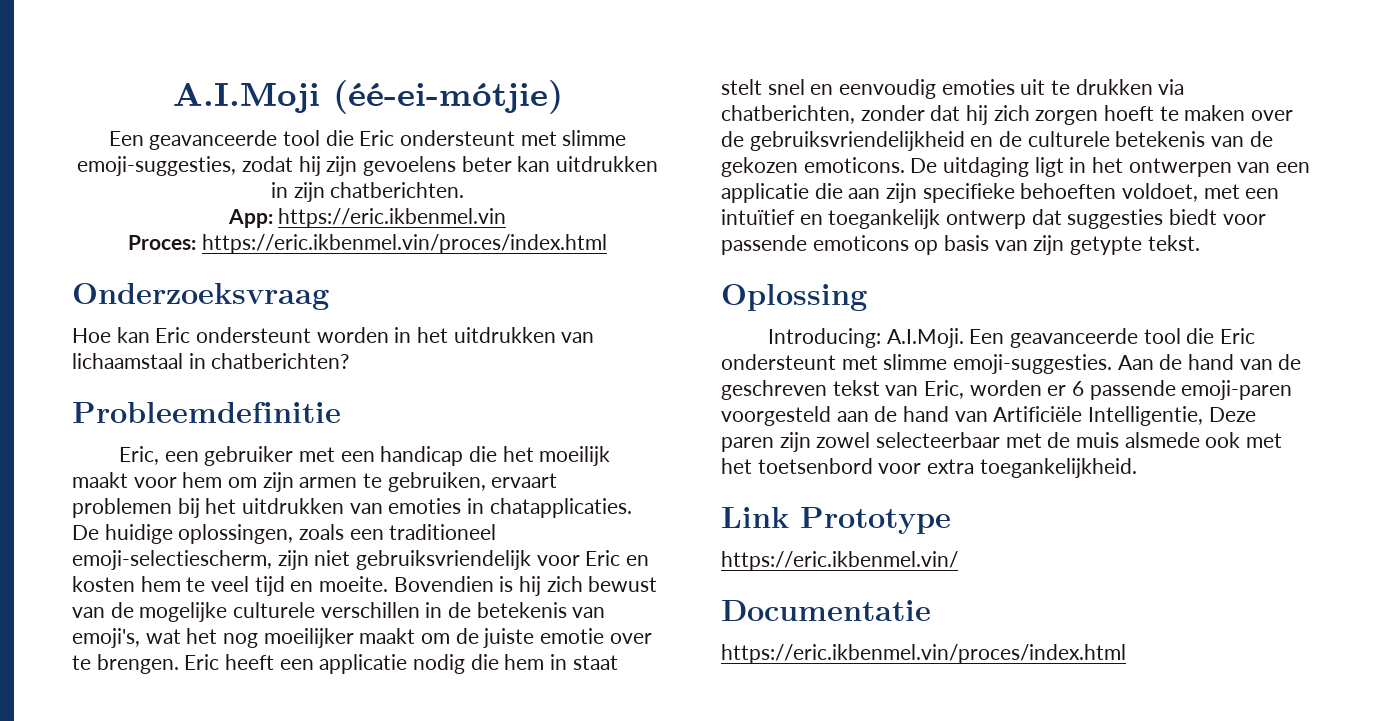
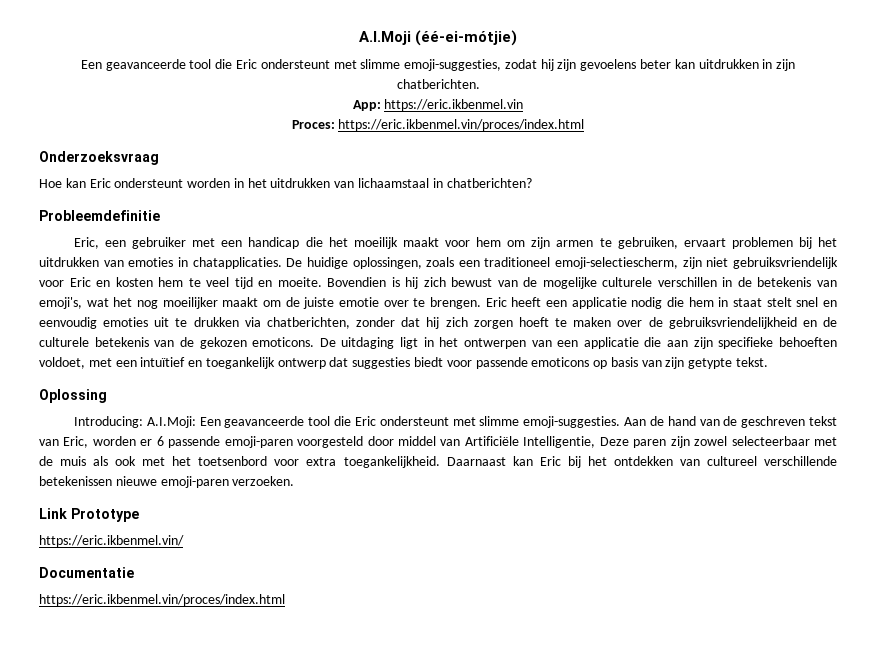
- Introducing: A.I.Moji. Een geavanceerde tool die Eric ondersteunt met slimme emoji-suggesties.
+ Introducing: A.I.Moji: Een geavanceerde tool die Eric ondersteunt met slimme emoji-suggesties.
- Aan de hand van de geschreven tekst van Eric, worden er 6 passende emoji-paren voorgesteld aan de hand van Artificiële Intelligentie, Deze paren zijn zowel selecteerbaar met de muis alsmede ook met het toetsenbord voor extra toegankelijkheid.
+ Aan de hand van de geschreven tekst van Eric, worden er 6 passende emoji-paren voorgesteld door middel van Artificiële Intelligentie, Deze paren zijn zowel selecteerbaar met de muis als ook met het toetsenbord voor extra toegankelijkheid. Daarnaast kan Eric bij het ontdekken van cultureel verschillende betekenissen nieuwe emoji-paren verzoeken.

